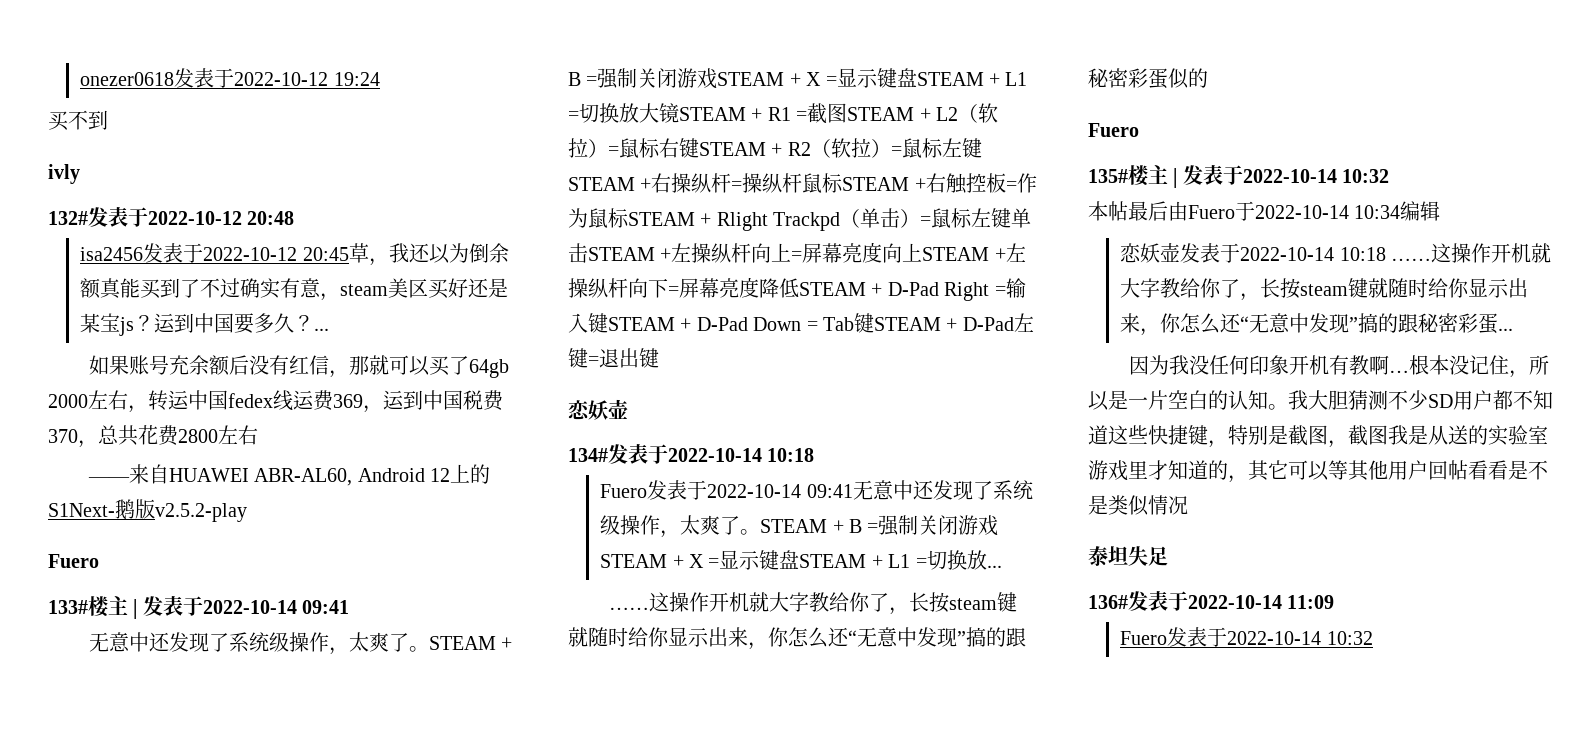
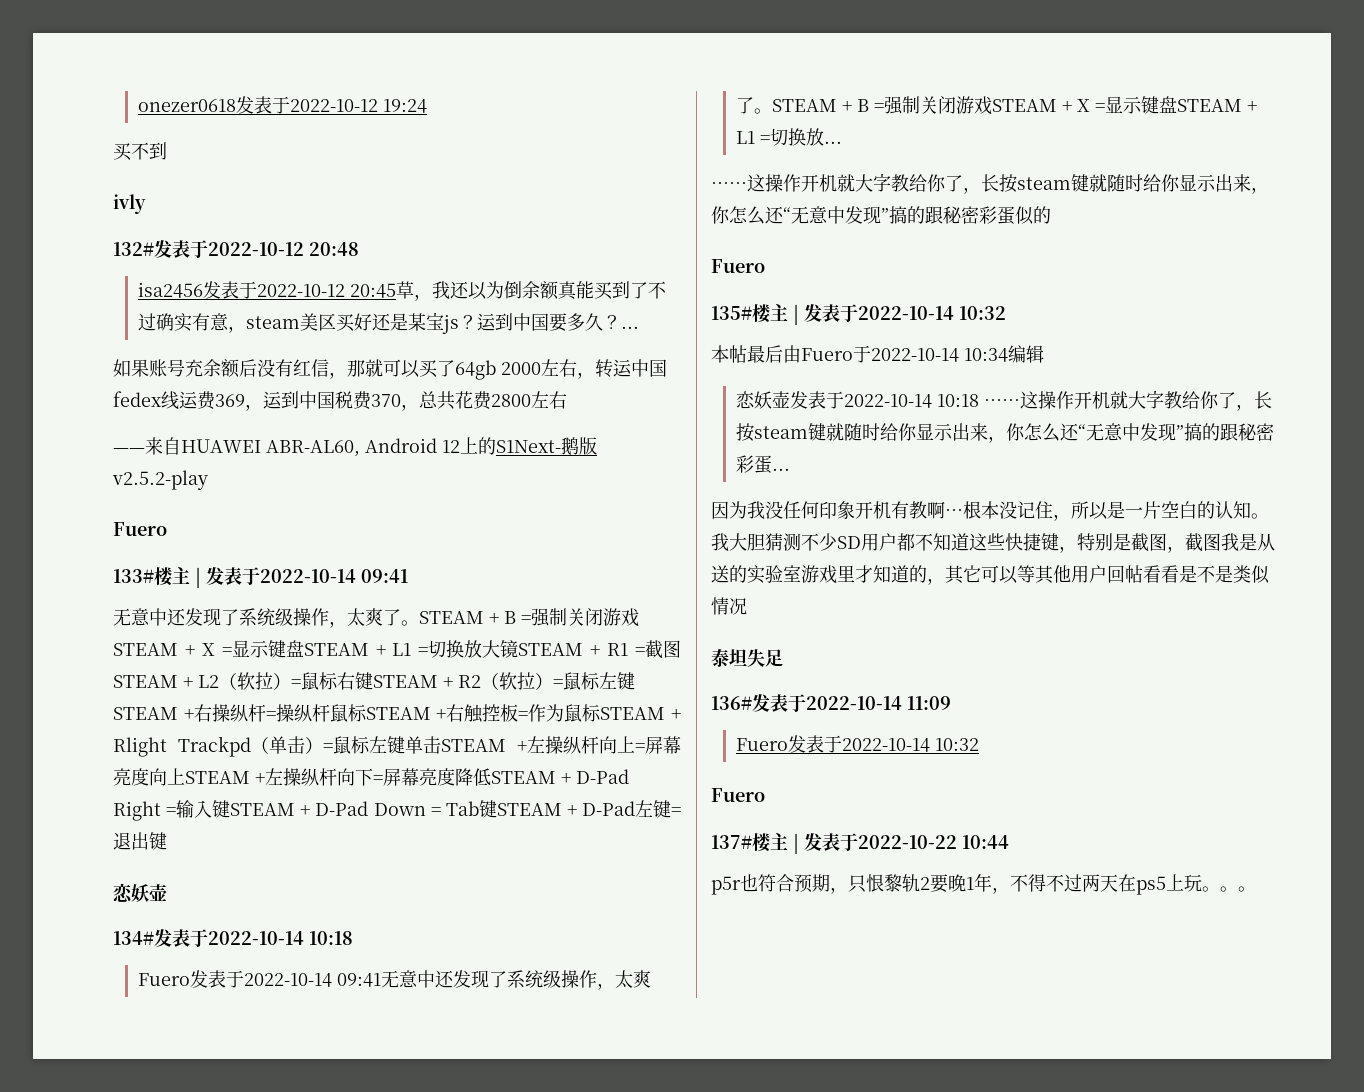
  Fuero发表于2022-10-14 10:32
+ Fuero
+ 137#楼主 | 发表于2022-10-22 10:44
+ p5r也符合预期，只恨黎轨2要晚1年，不得不过两天在ps5上玩。。。

